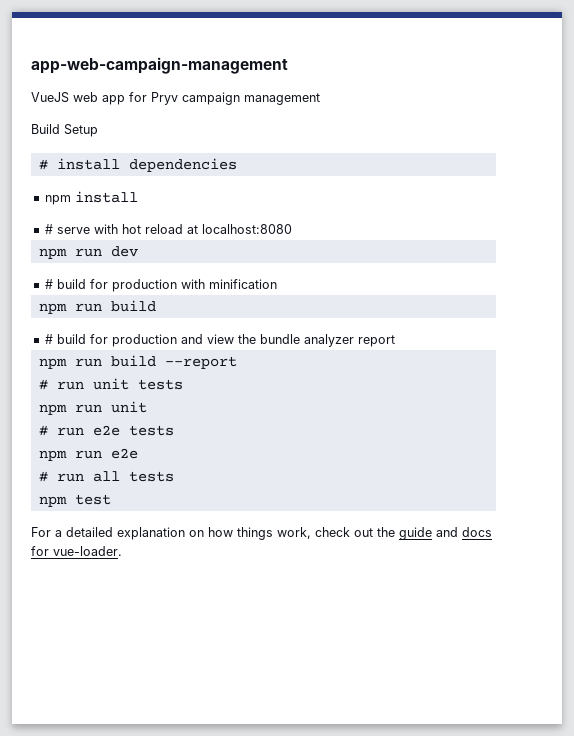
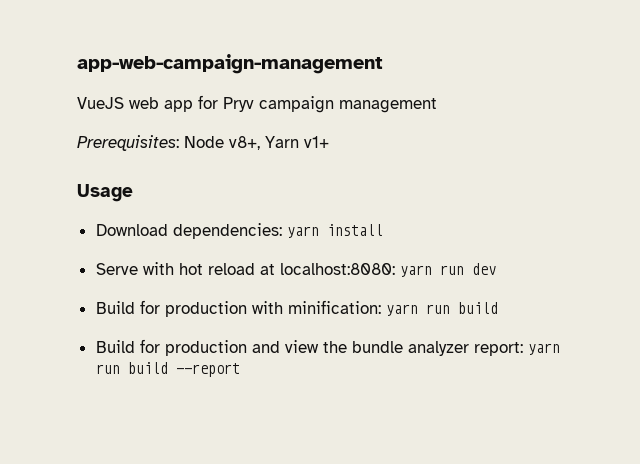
- Build Setup
- # install dependencies
- npm install
+ Prerequisites: Node v8+, Yarn v1+
+ Usage
+ Download dependencies: yarn install
- # serve with hot reload at localhost:8080
- npm run dev
+ Serve with hot reload at localhost:8080: yarn run dev
- # build for production with minification
- npm run build
+ Build for production with minification: yarn run build
- # build for production and view the bundle analyzer report
- npm run build --report
+ Build for production and view the bundle analyzer report: yarn run build --report
- # run unit tests
- npm run unit
- # run e2e tests
- npm run e2e
- # run all tests
- npm test
- For a detailed explanation on how things work, check out the guide and docs for vue-loader.

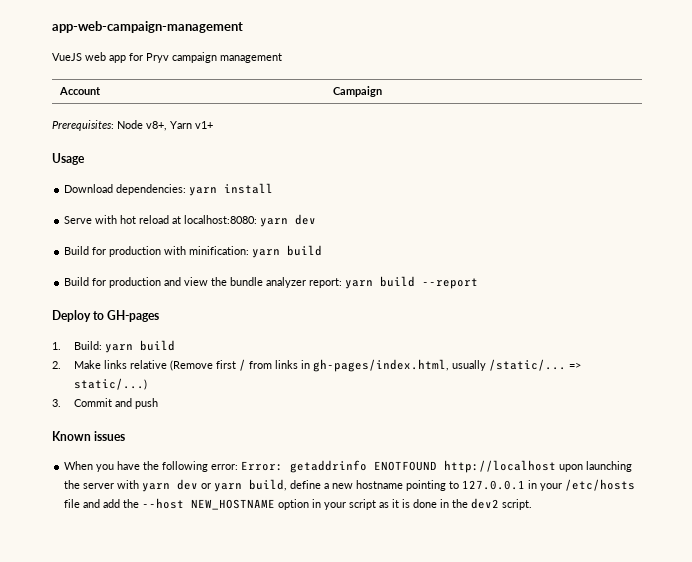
+ Account | Campaign
- Serve with hot reload at localhost:8080: yarn run dev
+ Serve with hot reload at localhost:8080: yarn dev
- Build for production with minification: yarn run build
+ Build for production with minification: yarn build
- Build for production and view the bundle analyzer report: yarn run build --report
+ Build for production and view the bundle analyzer report: yarn build --report
+ Deploy to GH-pages
+ 1. Build: yarn build
+ 2. Make links relative (Remove first / from links in gh-pages/index.html, usually /static/... => static/...)
+ 3. Commit and push
+ Known issues
+ When you have the following error: Error: getaddrinfo ENOTFOUND http://localhost upon launching the server with yarn dev or yarn build, define a new hostname pointing to 127.0.0.1 in your /etc/hosts file and add the --host NEW_HOSTNAME option in your script as it is done in the dev2 script.

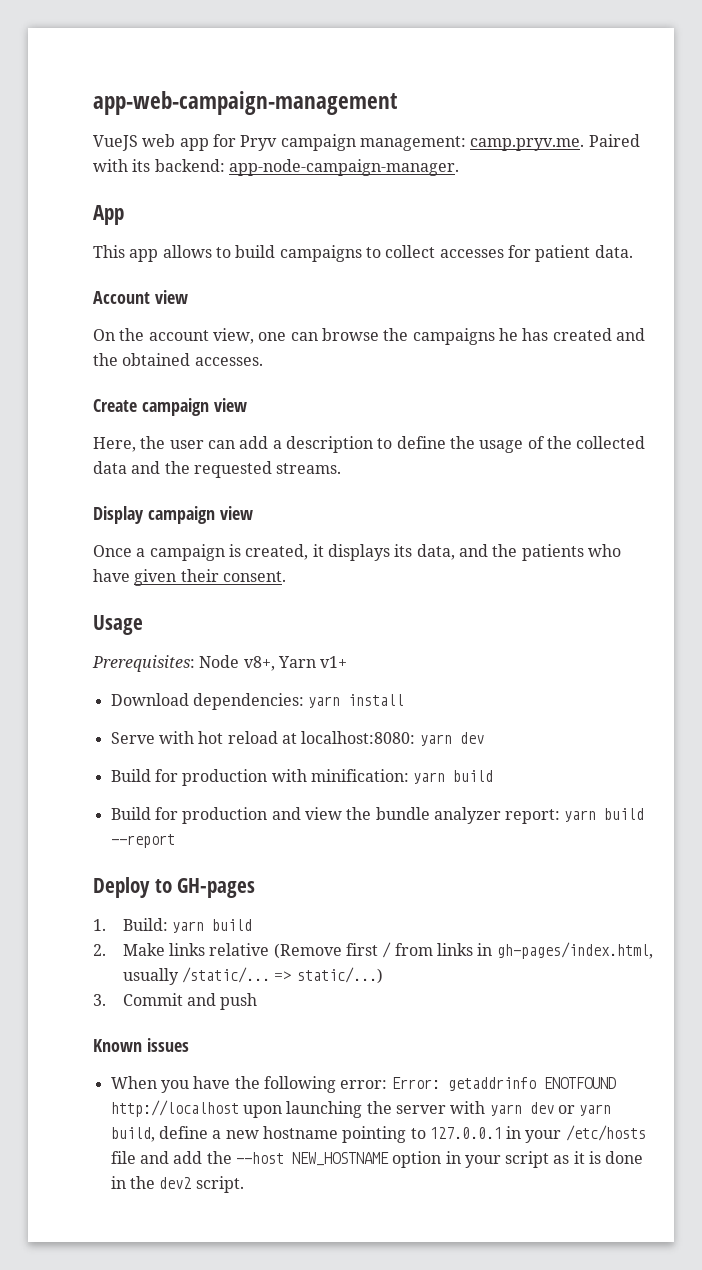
- VueJS web app for Pryv campaign management
- Account | Campaign
+ VueJS web app for Pryv campaign management: camp.pryv.me. Paired with its backend: app-node-campaign-manager.
+ App
+ This app allows to build campaigns to collect accesses for patient data.
+ Account view
+ On the account view, one can browse the campaigns he has created and the obtained accesses.
+ Create campaign view
+ Here, the user can add a description to define the usage of the collected data and the requested streams.
+ Display campaign view
+ Once a campaign is created, it displays its data, and the patients who have given their consent.
+ Usage
- Usage

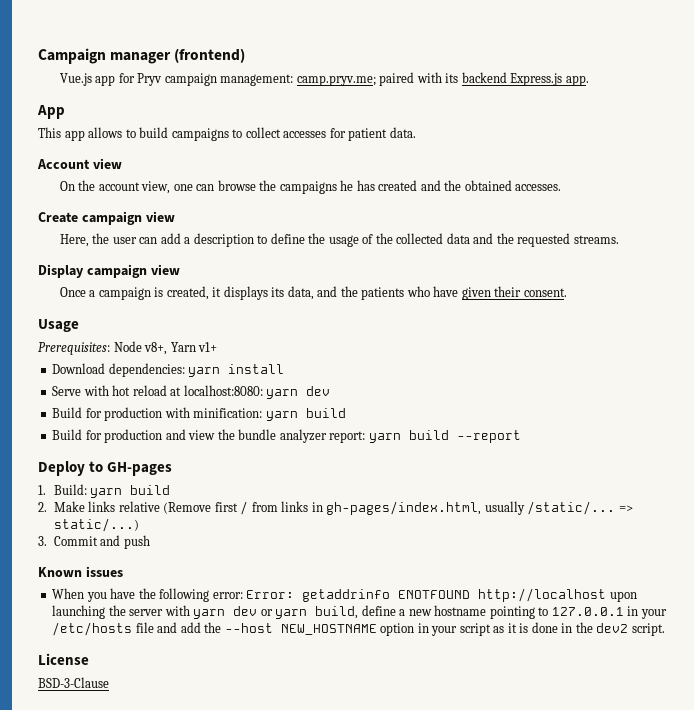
- app-web-campaign-management
- VueJS web app for Pryv campaign management: camp.pryv.me. Paired with its backend: app-node-campaign-manager.
+ Campaign manager (frontend)
+ Vue.js app for Pryv campaign management: camp.pryv.me; paired with its backend Express.js app.
+ License
+ BSD-3-Clause

